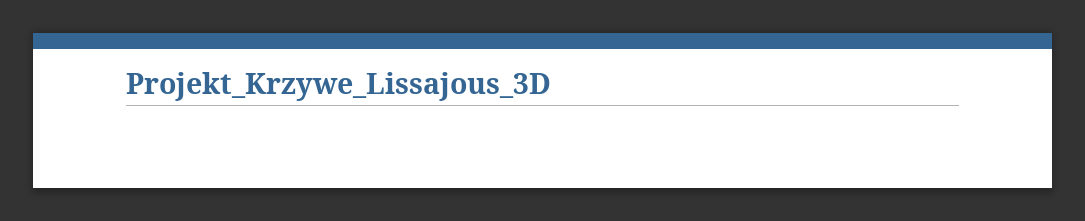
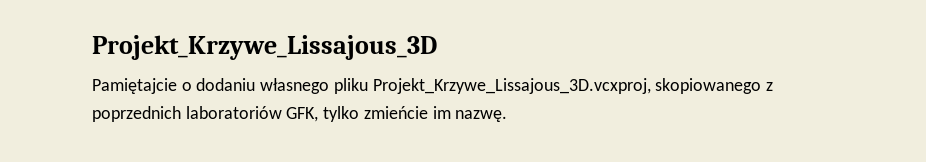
+ Pamiętajcie o dodaniu własnego pliku Projekt_Krzywe_Lissajous_3D.vcxproj, skopiowanego z poprzednich laboratoriów GFK, tylko zmieńcie im nazwę.

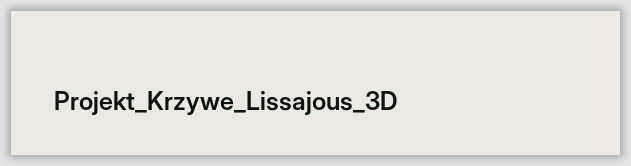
- Pamiętajcie o dodaniu własnego pliku Projekt_Krzywe_Lissajous_3D.vcxproj, skopiowanego z poprzednich laboratoriów GFK, tylko zmieńcie im nazwę.

